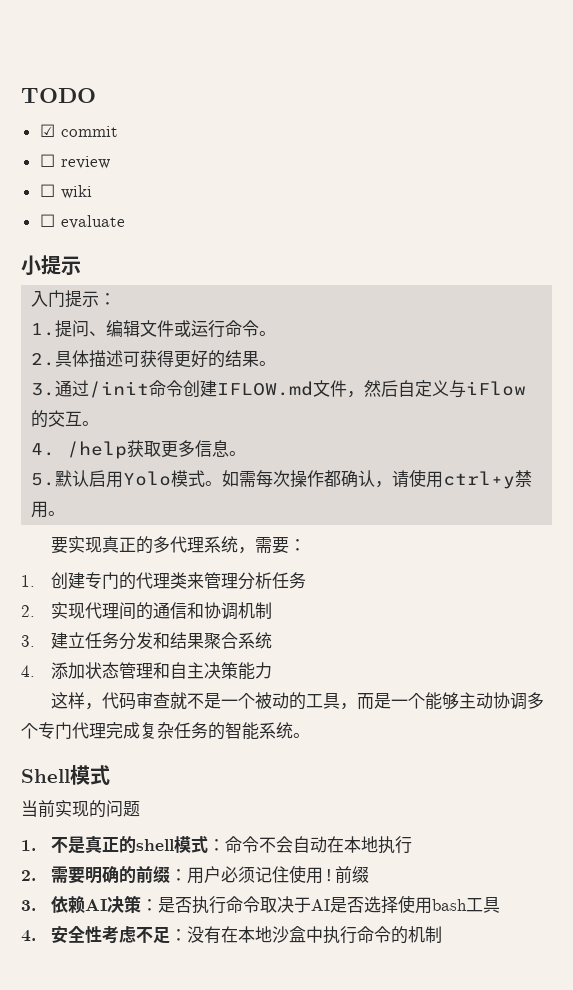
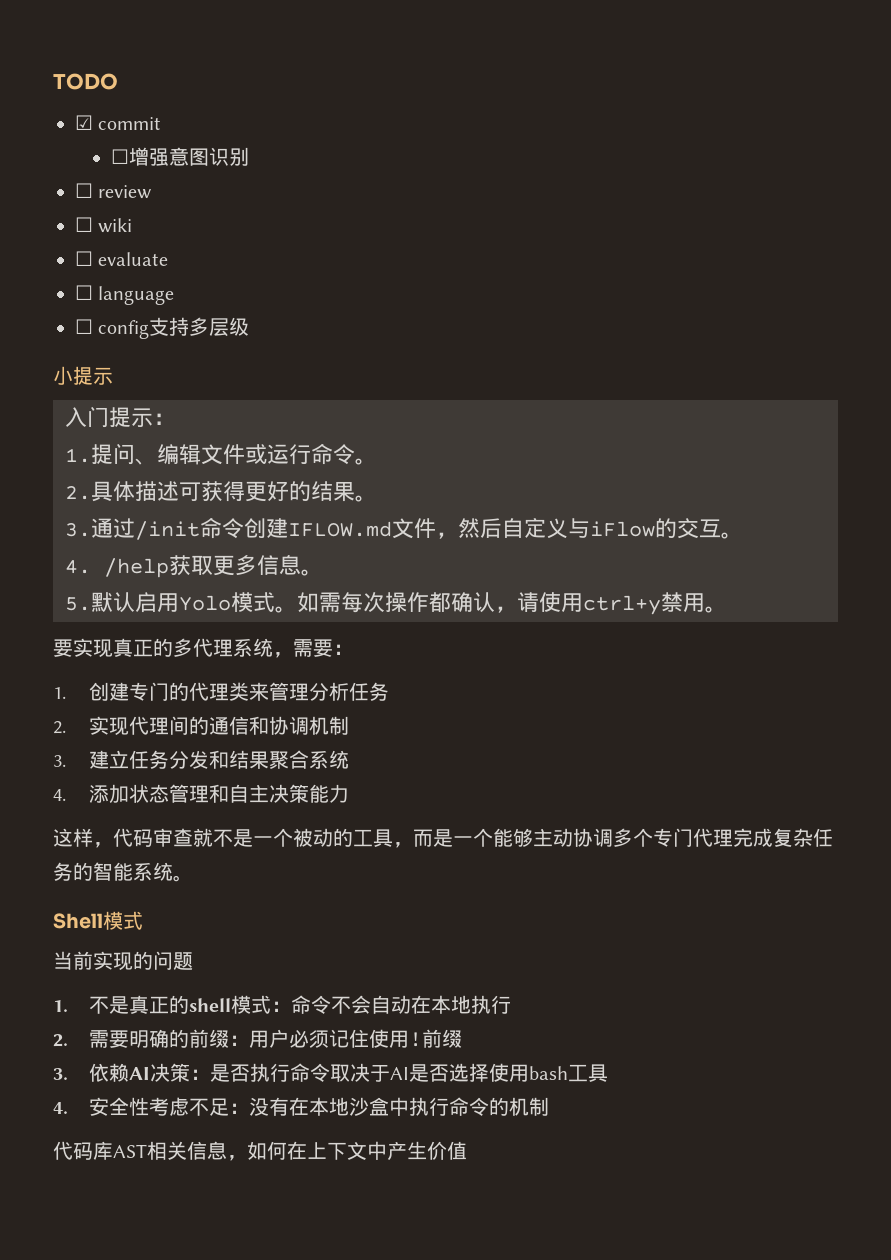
+ ☐增强意图识别
+ ☐ language
+ ☐ config支持多层级
+ 代码库AST相关信息，如何在上下文中产生价值

